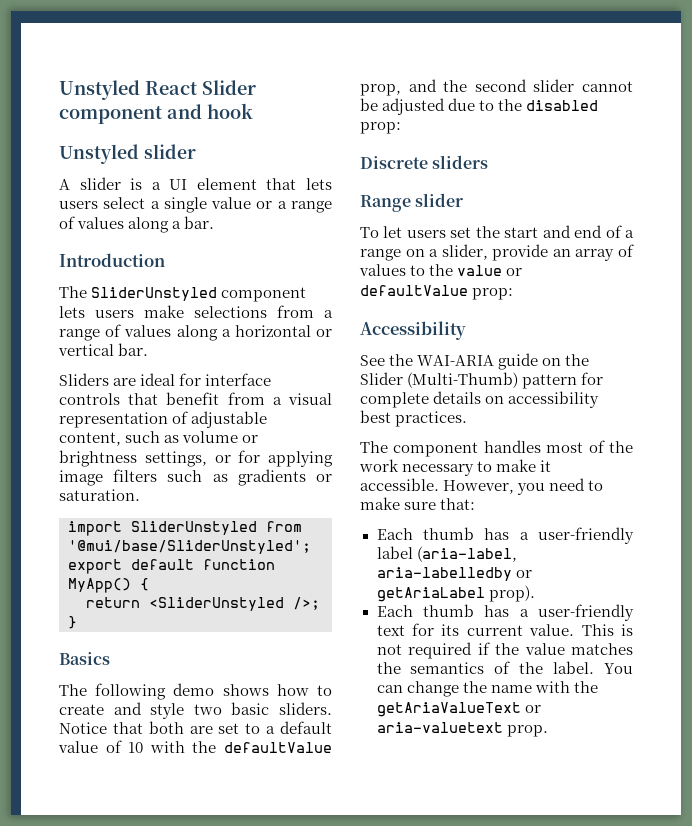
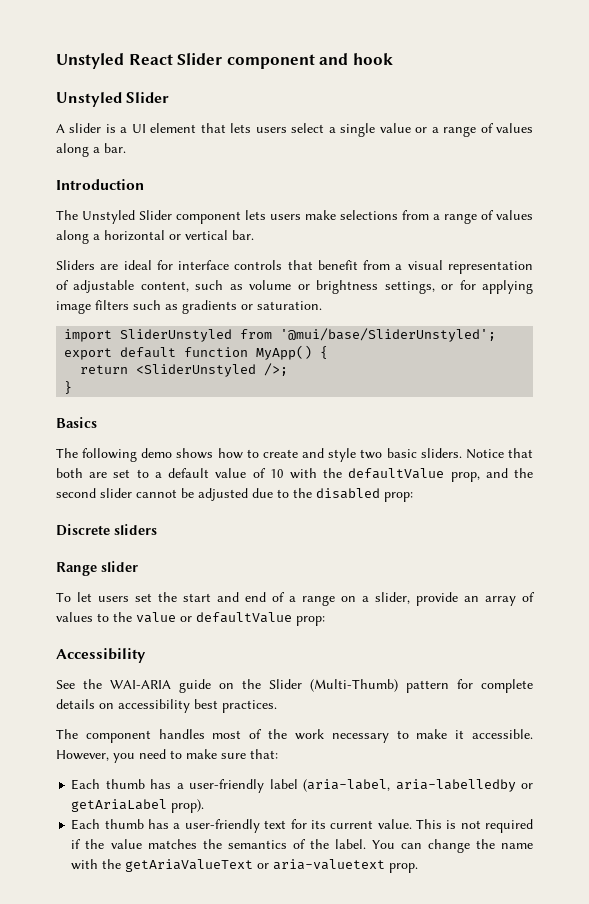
  Unstyled React Slider component and hook
- Unstyled slider
+ Unstyled Slider
- The SliderUnstyled component lets users make selections from a range of values along a horizontal or vertical bar.
+ The Unstyled Slider component lets users make selections from a range of values along a horizontal or vertical bar.

